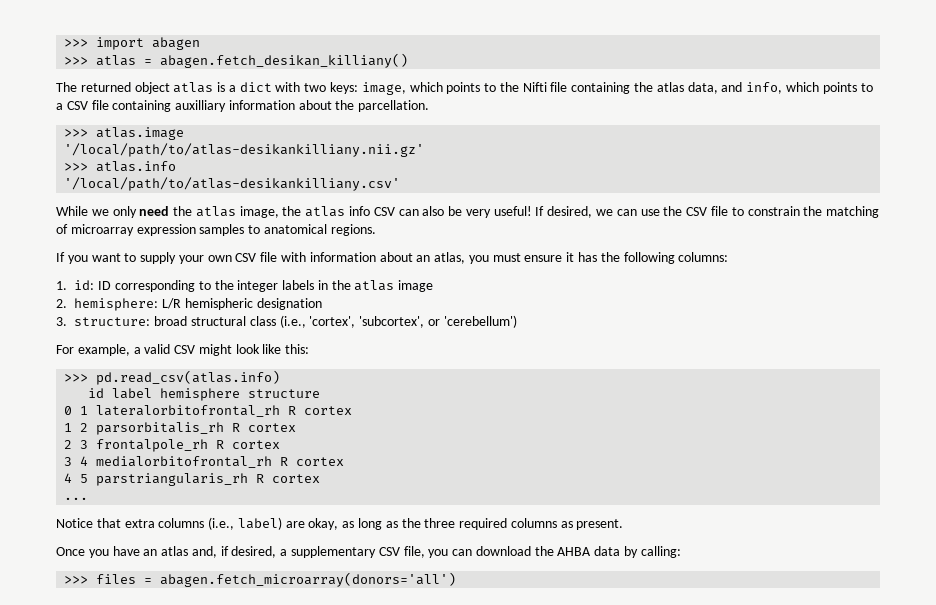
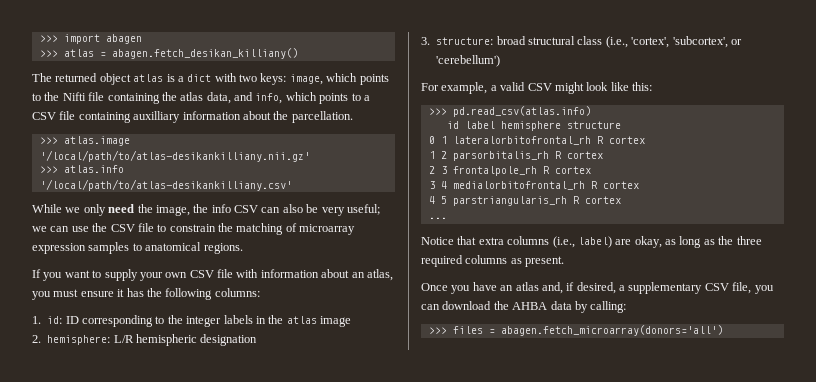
- While we only need the atlas image, the atlas info CSV can also be very useful! If desired, we can use the CSV file to constrain the matching of microarray expression samples to anatomical regions.
+ While we only need the image, the info CSV can also be very useful; we can use the CSV file to constrain the matching of microarray expression samples to anatomical regions.

